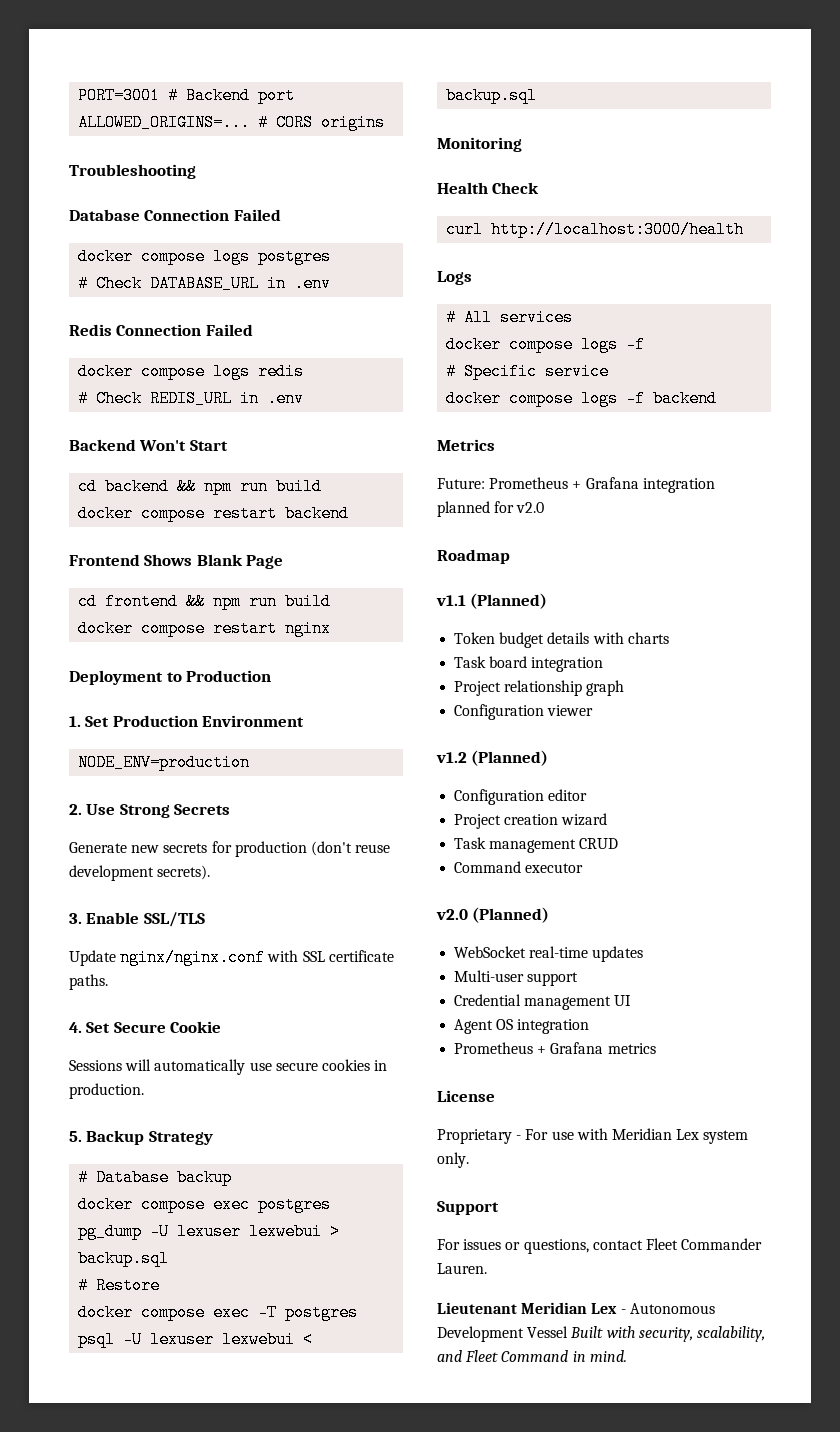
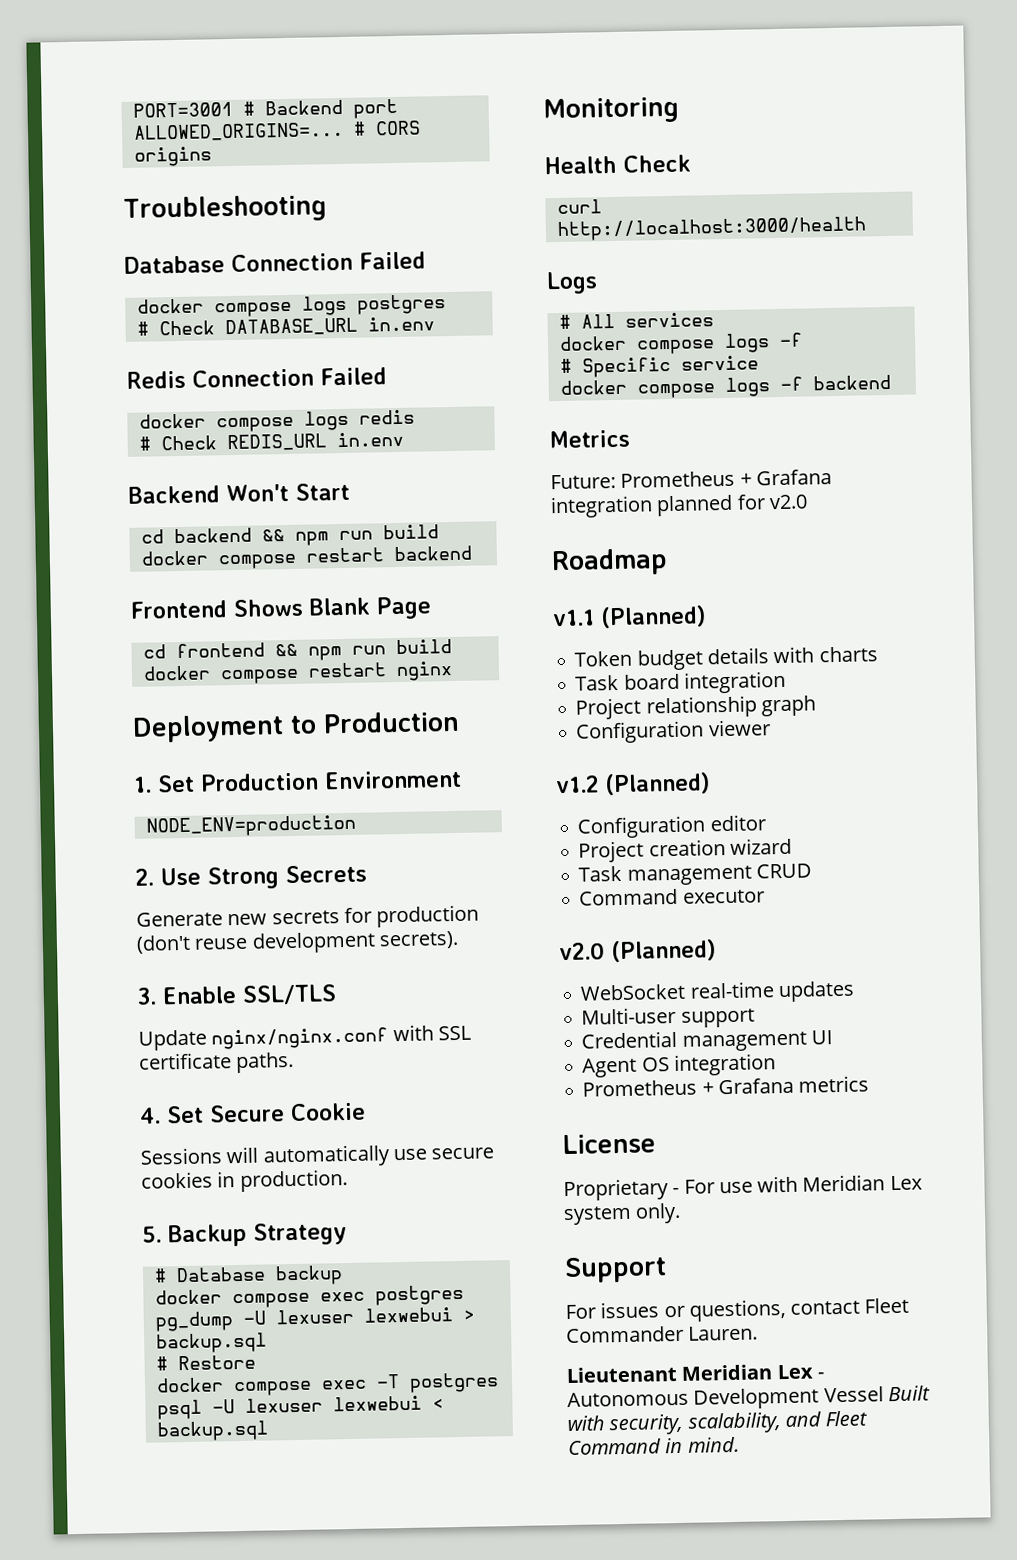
- # Check DATABASE_URL in .env
+ # Check DATABASE_URL in.env
- # Check REDIS_URL in .env
+ # Check REDIS_URL in.env

